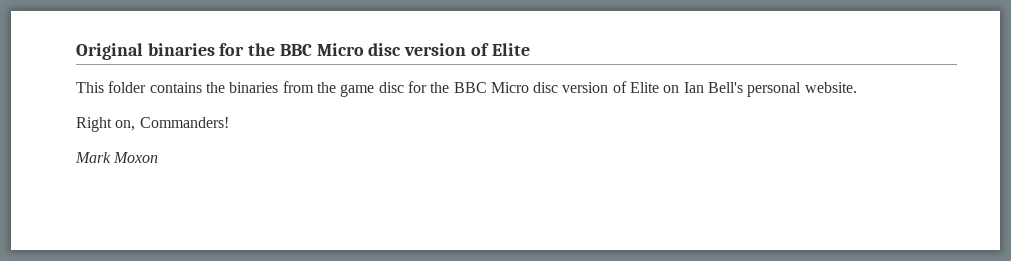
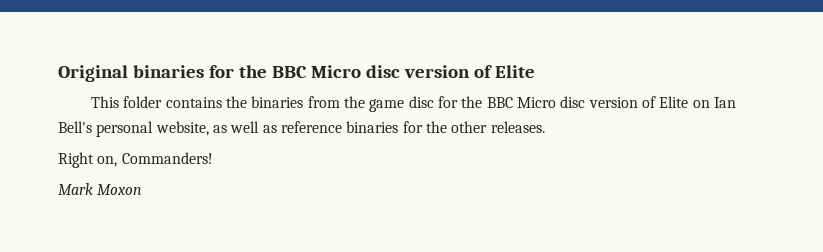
- This folder contains the binaries from the game disc for the BBC Micro disc version of Elite on Ian Bell's personal website.
+ This folder contains the binaries from the game disc for the BBC Micro disc version of Elite on Ian Bell's personal website, as well as reference binaries for the other releases.

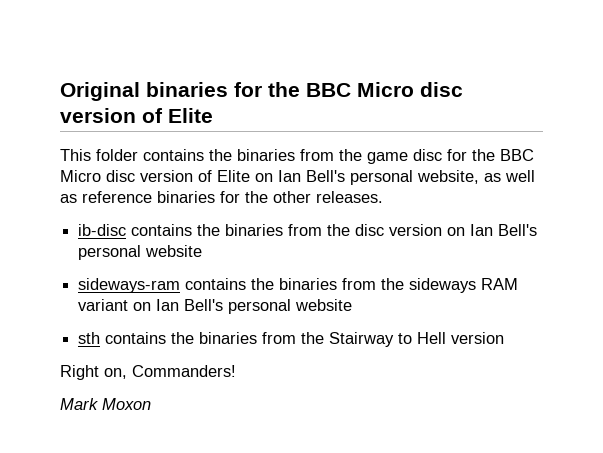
+ ib-disc contains the binaries from the disc version on Ian Bell's personal website
+ sideways-ram contains the binaries from the sideways RAM variant on Ian Bell's personal website
+ sth contains the binaries from the Stairway to Hell version

